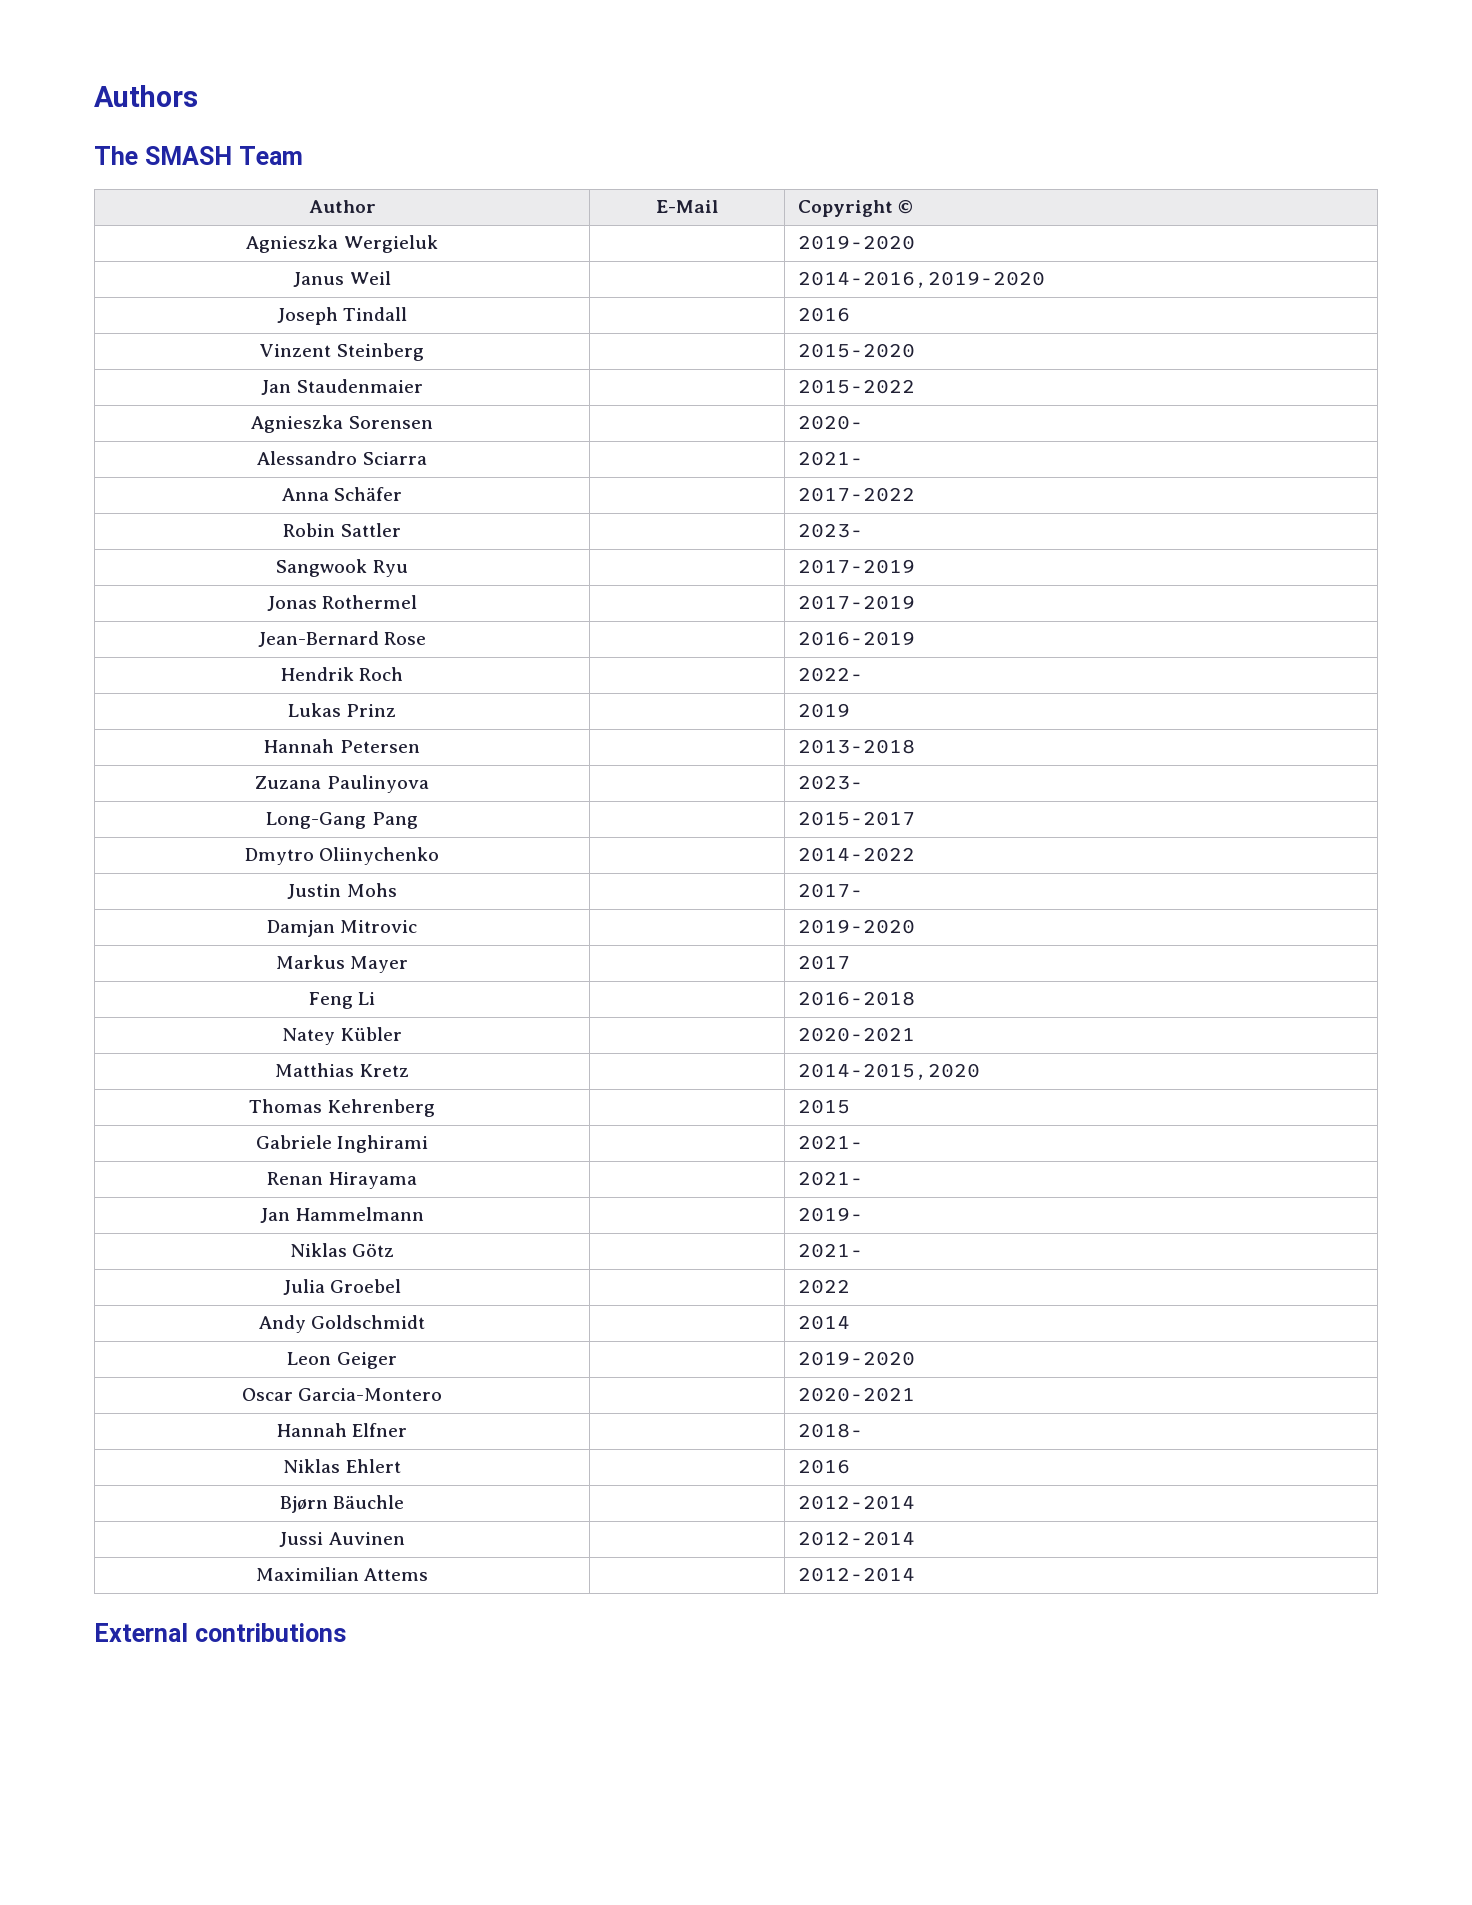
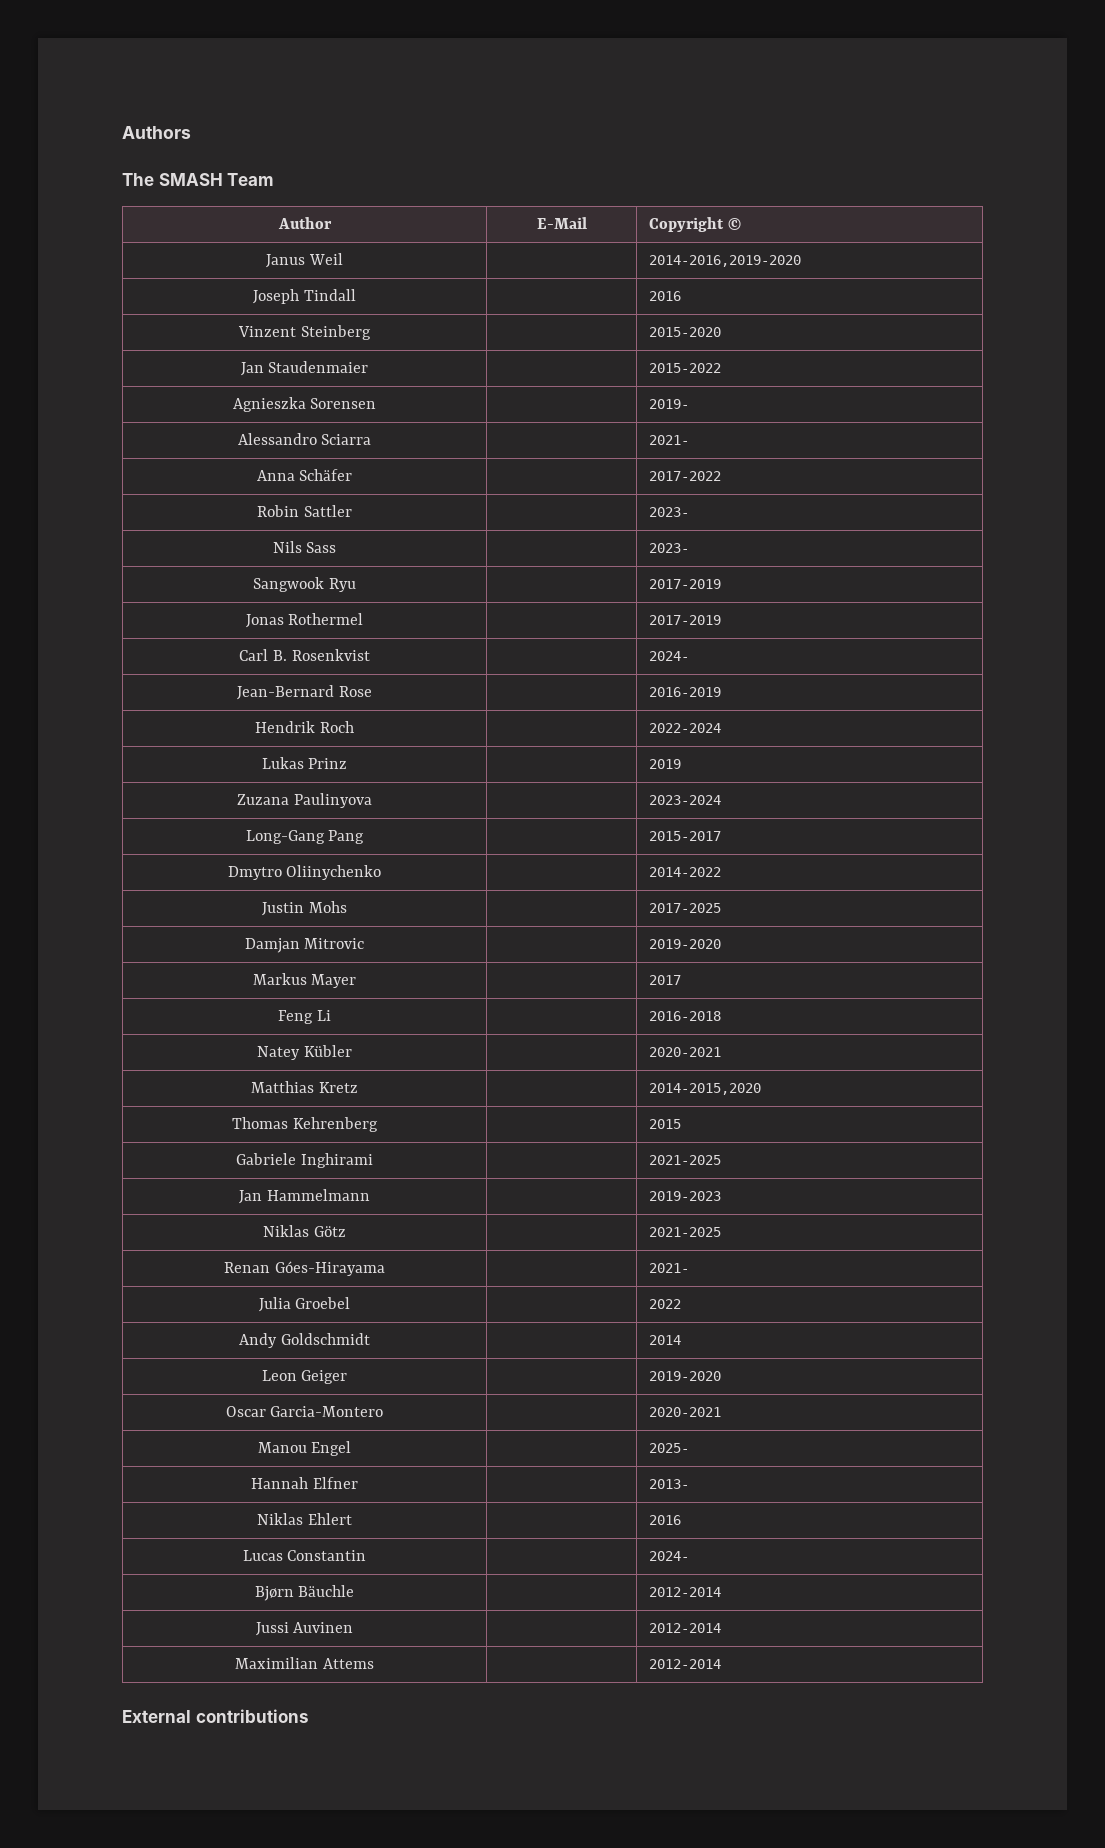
- Agnieszka Wergieluk | | 2019-2020
- Agnieszka Sorensen | | 2020-
+ Agnieszka Sorensen | | 2019-
+ Nils Sass | | 2023-
+ Carl B. Rosenkvist | | 2024-
- Hendrik Roch | | 2022-
+ Hendrik Roch | | 2022-2024
- Hannah Petersen | | 2013-2018
- Zuzana Paulinyova | | 2023-
+ Zuzana Paulinyova | | 2023-2024
- Justin Mohs | | 2017-
+ Justin Mohs | | 2017-2025
- Gabriele Inghirami | | 2021-
- Renan Hirayama | | 2021-
+ Gabriele Inghirami | | 2021-2025
- Jan Hammelmann | | 2019-
+ Jan Hammelmann | | 2019-2023
- Niklas Götz | | 2021-
+ Niklas Götz | | 2021-2025
+ Renan Góes-Hirayama | | 2021-
+ Manou Engel | | 2025-
- Hannah Elfner | | 2018-
+ Hannah Elfner | | 2013-
+ Lucas Constantin | | 2024-

